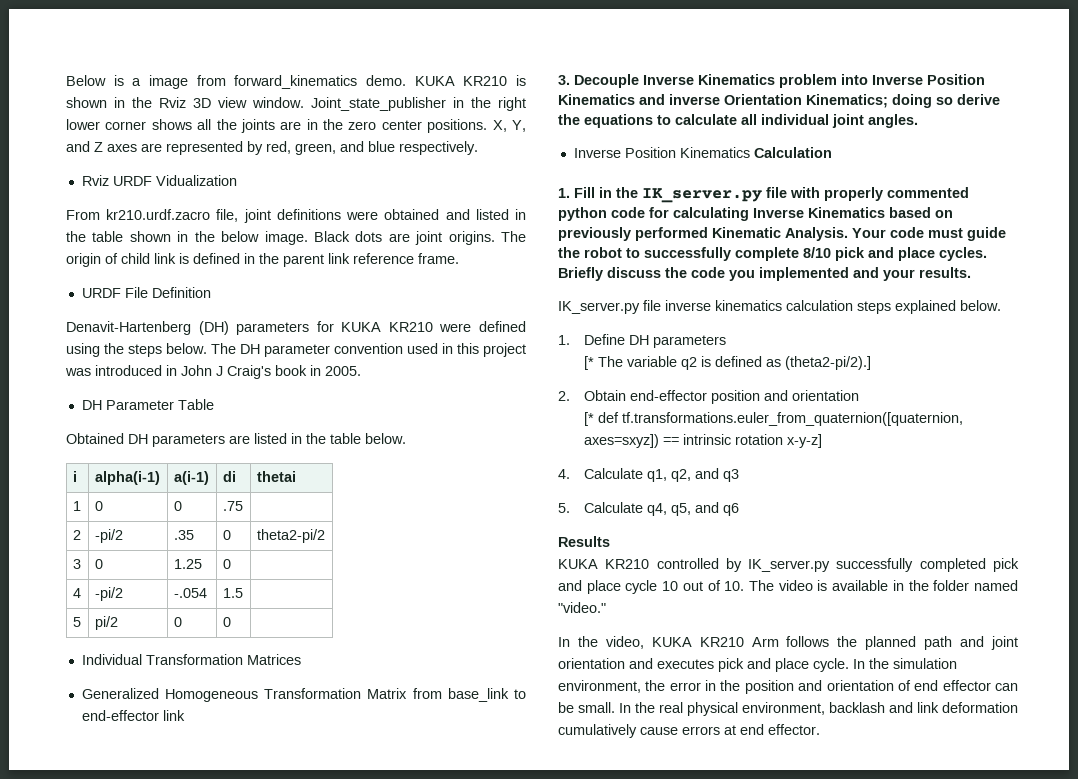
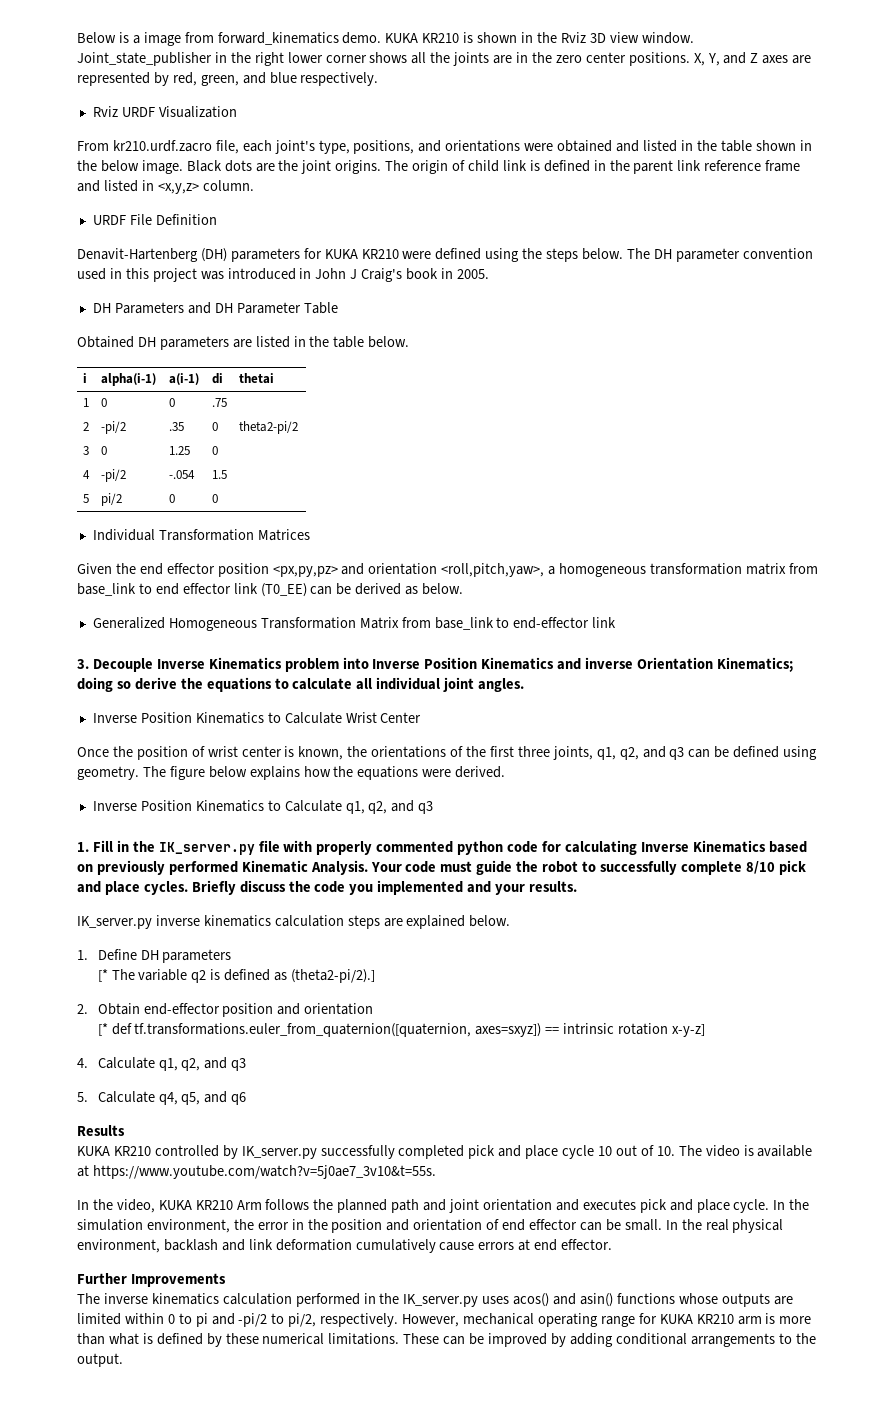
- Rviz URDF Vidualization
+ Rviz URDF Visualization
- From kr210.urdf.zacro file, joint definitions were obtained and listed in the table shown in the below image.
+ From kr210.urdf.zacro file, each joint's type, positions, and orientations were obtained and listed in the table shown in the below image.
- Black dots are joint origins.
+ Black dots are the joint origins.
- The origin of child link is defined in the parent link reference frame.
+ The origin of child link is defined in the parent link reference frame and listed in <x,y,z> column.
- DH Parameter Table
+ DH Parameters and DH Parameter Table
+ Given the end effector position <px,py,pz> and orientation <roll,pitch,yaw>, a homogeneous transformation matrix from base_link to end effector link (T0_EE) can be derived as below.
- Inverse Position Kinematics Calculation
+ Inverse Position Kinematics to Calculate Wrist Center
+ Once the position of wrist center is known, the orientations of the first three joints, q1, q2, and q3 can be defined using geometry. The figure below explains how the equations were derived.
+ Inverse Position Kinematics to Calculate q1, q2, and q3
- IK_server.py file inverse kinematics calculation steps explained below.
+ IK_server.py inverse kinematics calculation steps are explained below.
- KUKA KR210 controlled by IK_server.py successfully completed pick and place cycle 10 out of 10. The video is available in the folder named "video."
+ KUKA KR210 controlled by IK_server.py successfully completed pick and place cycle 10 out of 10. The video is available at https://www.youtube.com/watch?v=5j0ae7_3v10&t=55s.
+ Further Improvements
+ The inverse kinematics calculation performed in the IK_server.py uses acos() and asin() functions whose outputs are limited within 0 to pi and -pi/2 to pi/2, respectively. However, mechanical operating range for KUKA KR210 arm is more than what is defined by these numerical limitations. These can be improved by adding conditional arrangements to the output.

